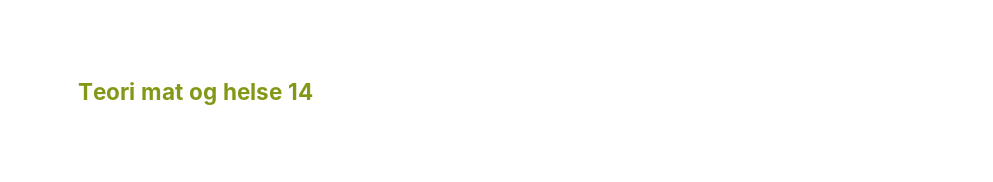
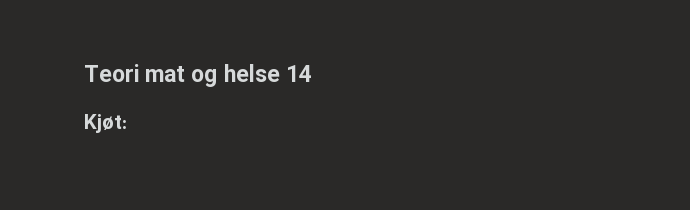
+ Kjøt:

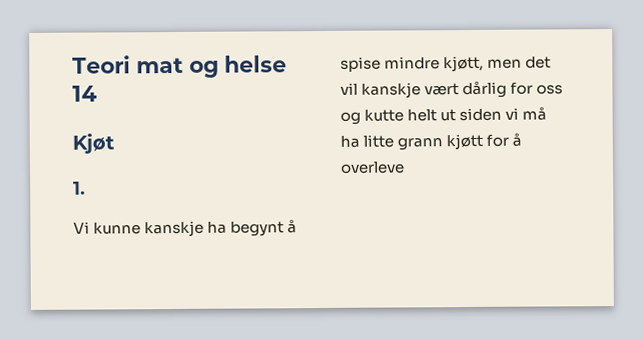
- Kjøt:
+ Kjøt
+ 1.
+ Vi kunne kanskje ha begynt å spise mindre kjøtt, men det vil kanskje vært dårlig for oss og kutte helt ut siden vi må ha litte grann kjøtt for å overleve

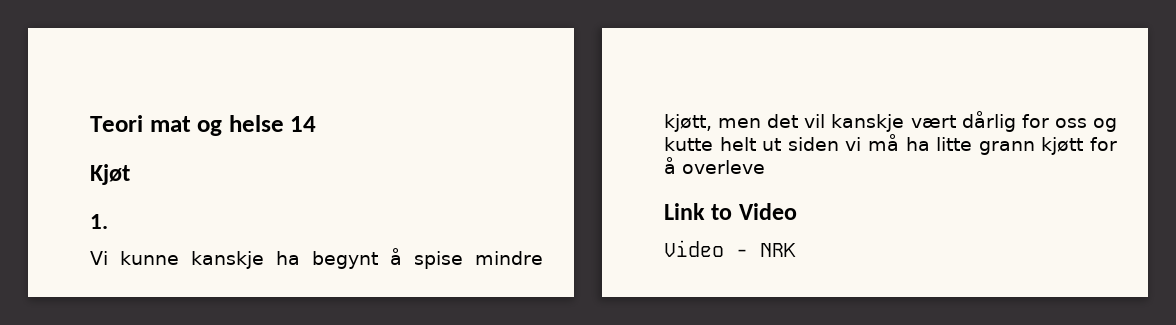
+ Link to Video
+ Video - NRK

